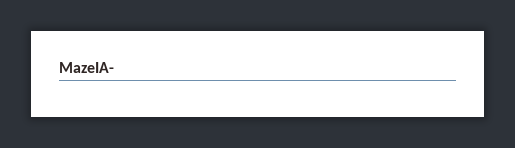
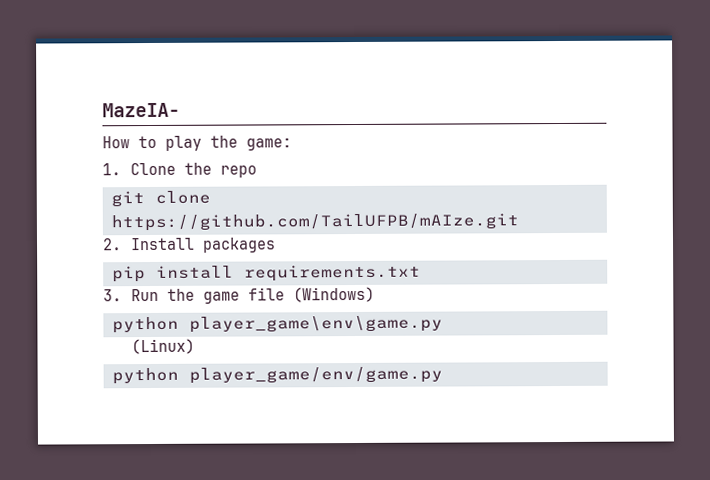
+ How to play the game:
+ 1. Clone the repo
+ git clone https://github.com/TailUFPB/mAIze.git
+ 2. Install packages
+ pip install requirements.txt
+ 3. Run the game file (Windows)
+ python player_game\env\game.py
+ (Linux)
+ python player_game/env/game.py

